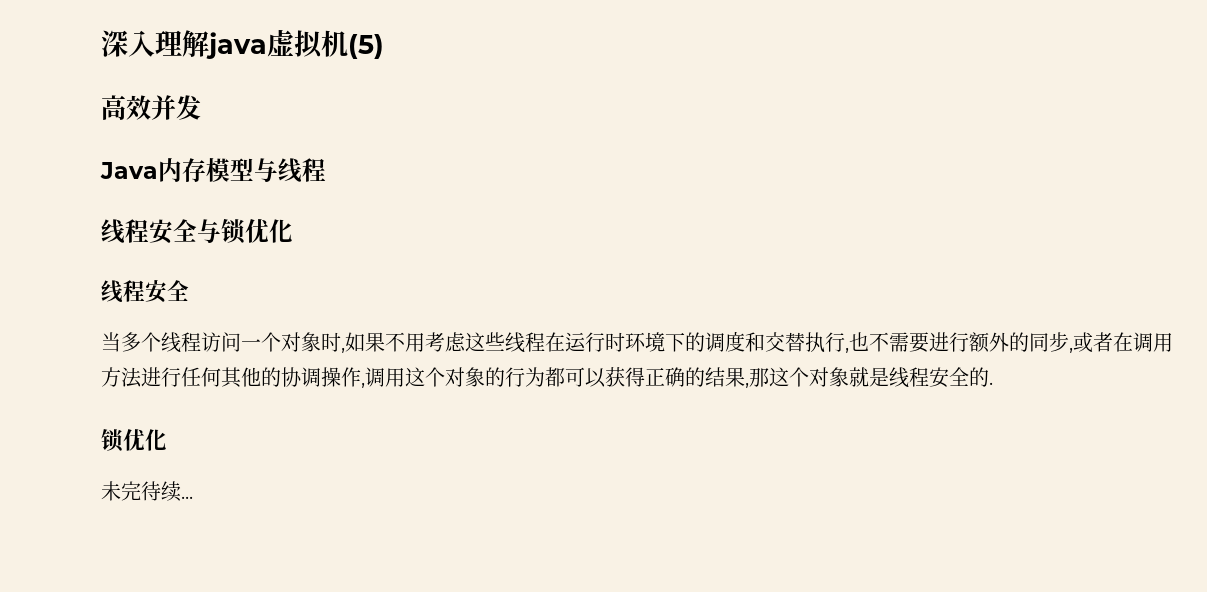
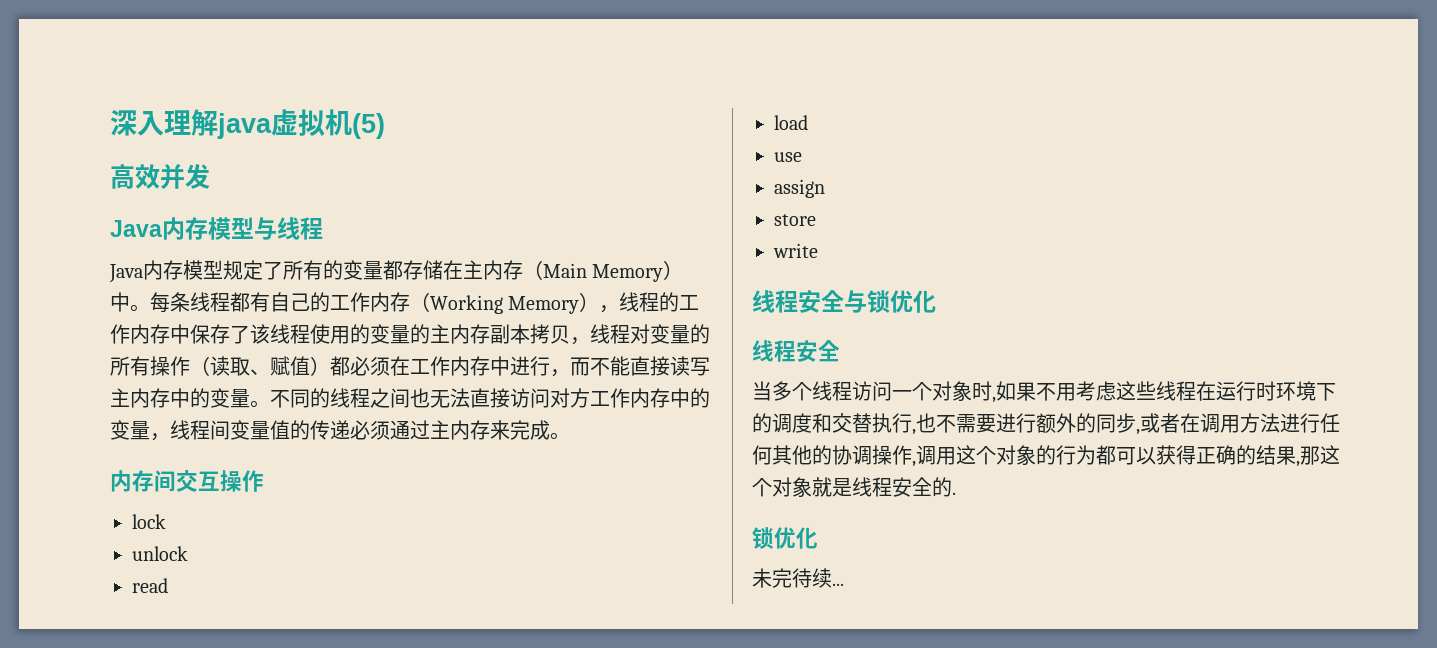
+ Java内存模型规定了所有的变量都存储在主内存（Main Memory）中。每条线程都有自己的工作内存（Working Memory），线程的工作内存中保存了该线程使用的变量的主内存副本拷贝，线程对变量的所有操作（读取、赋值）都必须在工作内存中进行，而不能直接读写主内存中的变量。不同的线程之间也无法直接访问对方工作内存中的变量，线程间变量值的传递必须通过主内存来完成。
+ 内存间交互操作
+ lock
+ unlock
+ read
+ load
+ use
+ assign
+ store
+ write

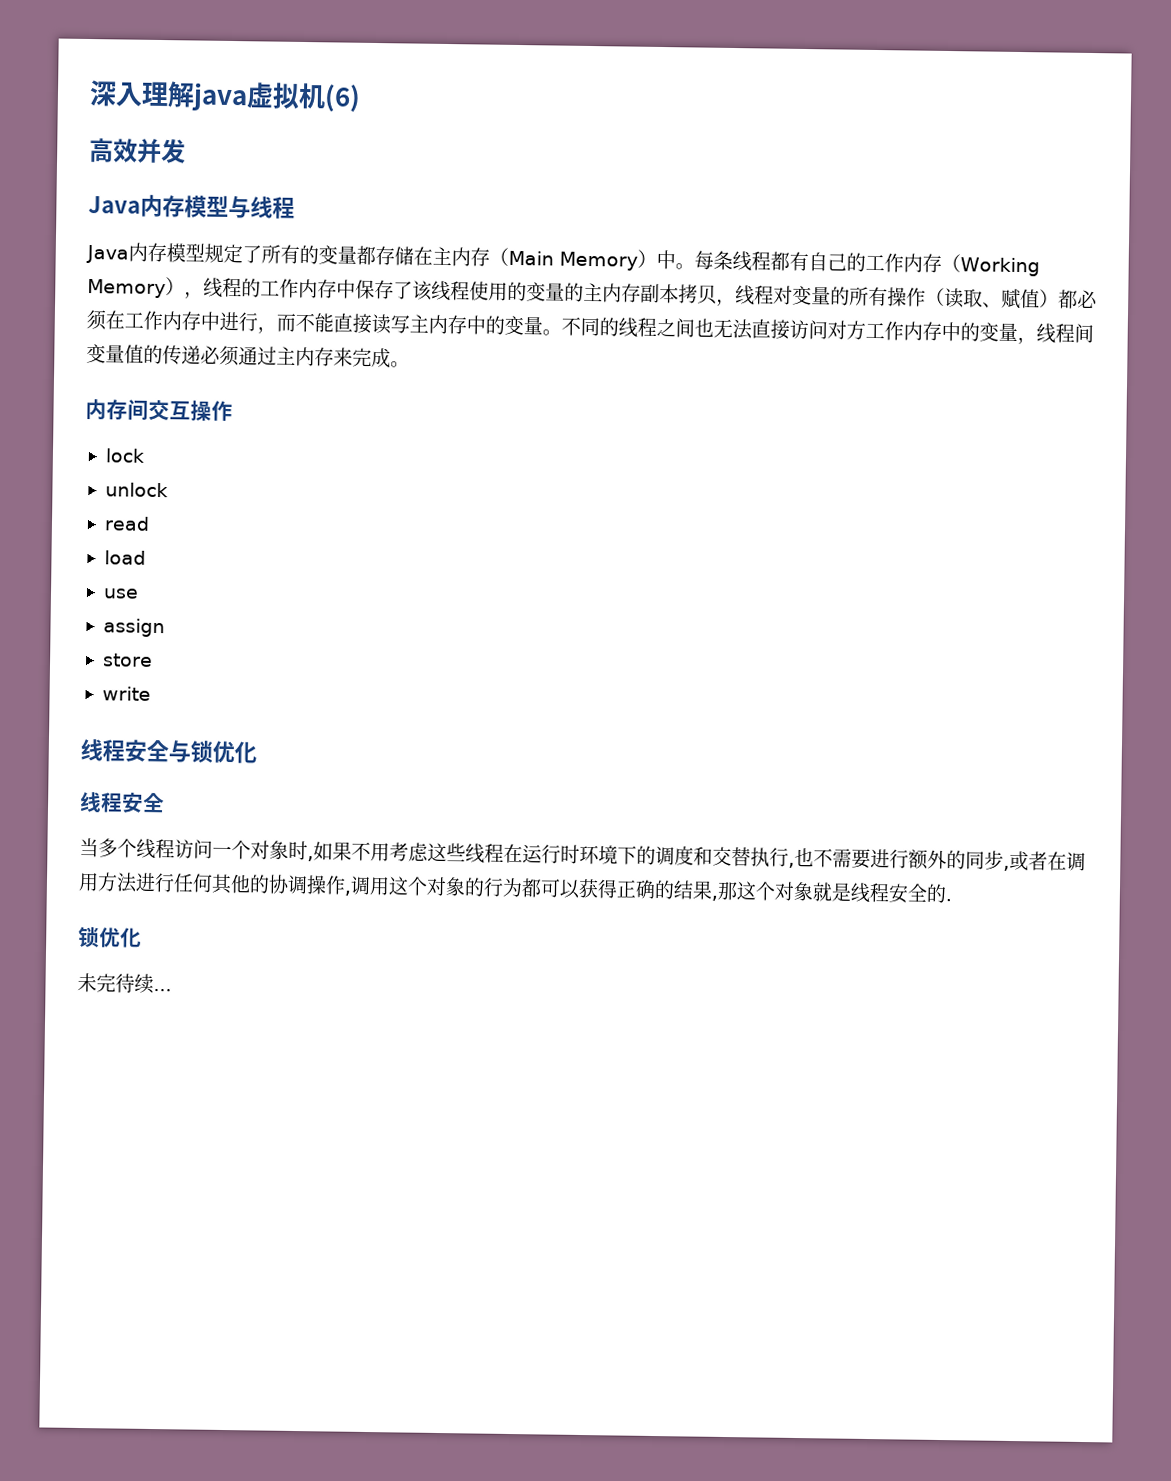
- 深入理解java虚拟机(5)
+ 深入理解java虚拟机(6)

